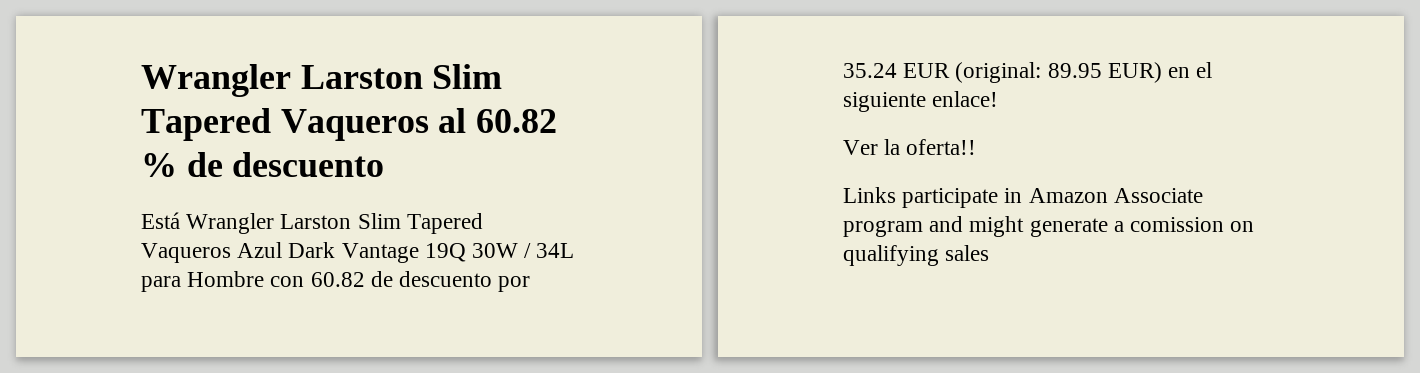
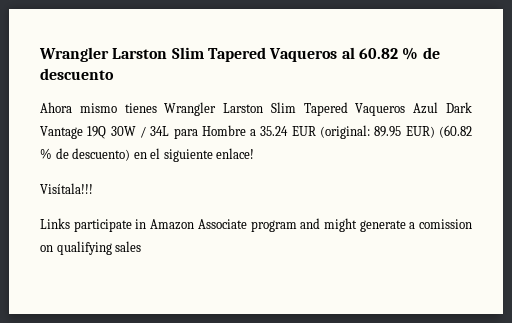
- Está Wrangler Larston Slim Tapered Vaqueros Azul Dark Vantage 19Q 30W / 34L para Hombre con 60.82 de descuento por 35.24 EUR (original: 89.95 EUR) en el siguiente enlace!
+ Ahora mismo tienes Wrangler Larston Slim Tapered Vaqueros Azul Dark Vantage 19Q 30W / 34L para Hombre a 35.24 EUR (original: 89.95 EUR) (60.82 % de descuento) en el siguiente enlace!
- Ver la oferta!!
+ Visítala!!!

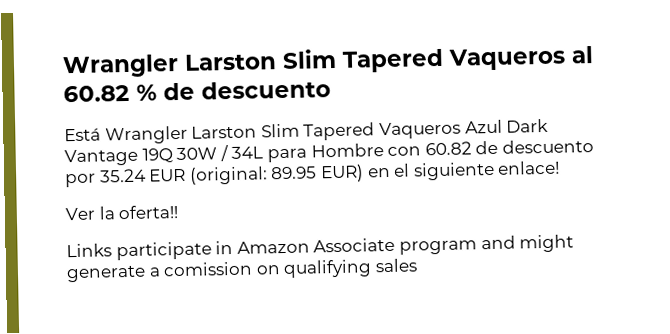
- Ahora mismo tienes Wrangler Larston Slim Tapered Vaqueros Azul Dark Vantage 19Q 30W / 34L para Hombre a 35.24 EUR (original: 89.95 EUR) (60.82 % de descuento) en el siguiente enlace!
+ Está Wrangler Larston Slim Tapered Vaqueros Azul Dark Vantage 19Q 30W / 34L para Hombre con 60.82 de descuento por 35.24 EUR (original: 89.95 EUR) en el siguiente enlace!
- Visítala!!!
+ Ver la oferta!!

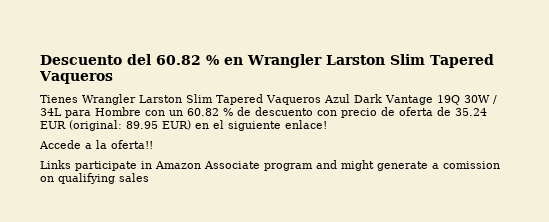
- Wrangler Larston Slim Tapered Vaqueros al 60.82 % de descuento
- Está Wrangler Larston Slim Tapered Vaqueros Azul Dark Vantage 19Q 30W / 34L para Hombre con 60.82 de descuento por 35.24 EUR (original: 89.95 EUR) en el siguiente enlace!
+ Descuento del 60.82 % en Wrangler Larston Slim Tapered Vaqueros
+ Tienes Wrangler Larston Slim Tapered Vaqueros Azul Dark Vantage 19Q 30W / 34L para Hombre con un 60.82 % de descuento con precio de oferta de 35.24 EUR (original: 89.95 EUR) en el siguiente enlace!
- Ver la oferta!!
+ Accede a la oferta!!

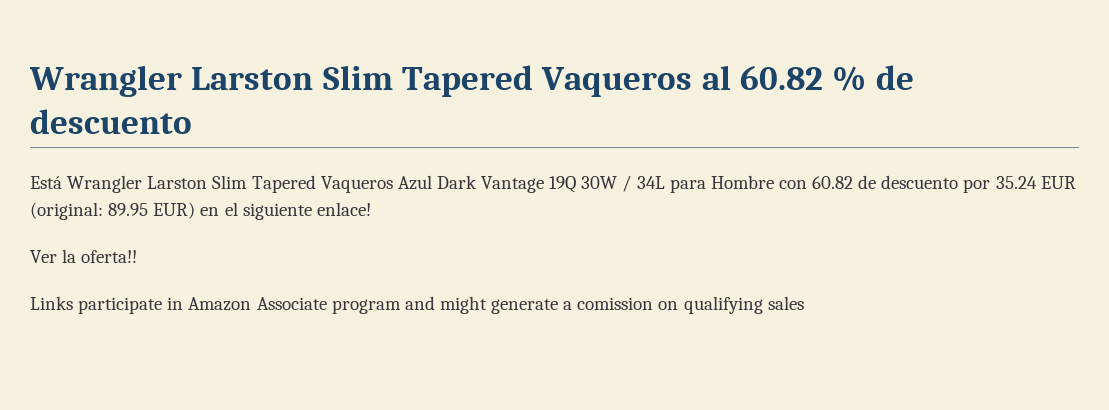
- Descuento del 60.82 % en Wrangler Larston Slim Tapered Vaqueros
- Tienes Wrangler Larston Slim Tapered Vaqueros Azul Dark Vantage 19Q 30W / 34L para Hombre con un 60.82 % de descuento con precio de oferta de 35.24 EUR (original: 89.95 EUR) en el siguiente enlace!
+ Wrangler Larston Slim Tapered Vaqueros al 60.82 % de descuento
+ Está Wrangler Larston Slim Tapered Vaqueros Azul Dark Vantage 19Q 30W / 34L para Hombre con 60.82 de descuento por 35.24 EUR (original: 89.95 EUR) en el siguiente enlace!
- Accede a la oferta!!
+ Ver la oferta!!

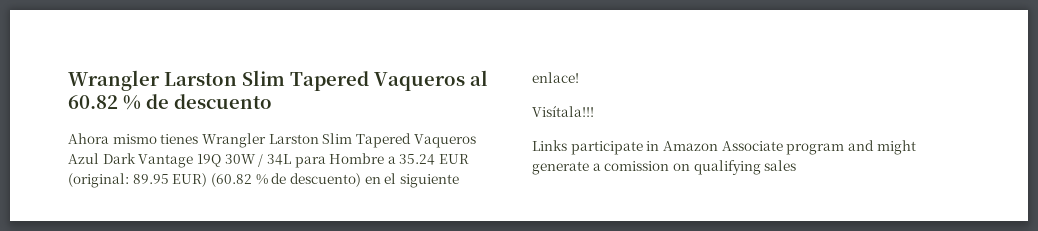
- Está Wrangler Larston Slim Tapered Vaqueros Azul Dark Vantage 19Q 30W / 34L para Hombre con 60.82 de descuento por 35.24 EUR (original: 89.95 EUR) en el siguiente enlace!
+ Ahora mismo tienes Wrangler Larston Slim Tapered Vaqueros Azul Dark Vantage 19Q 30W / 34L para Hombre a 35.24 EUR (original: 89.95 EUR) (60.82 % de descuento) en el siguiente enlace!
- Ver la oferta!!
+ Visítala!!!

